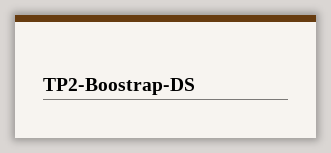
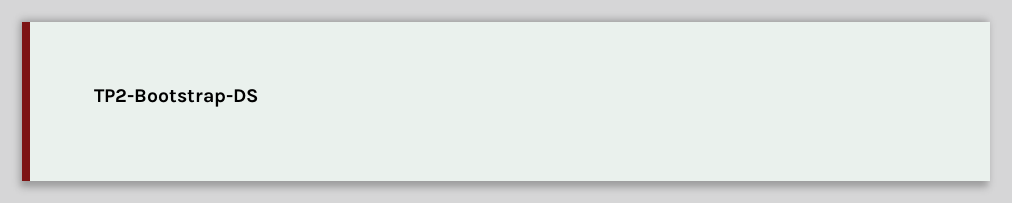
- TP2-Boostrap-DS
+ TP2-Bootstrap-DS

